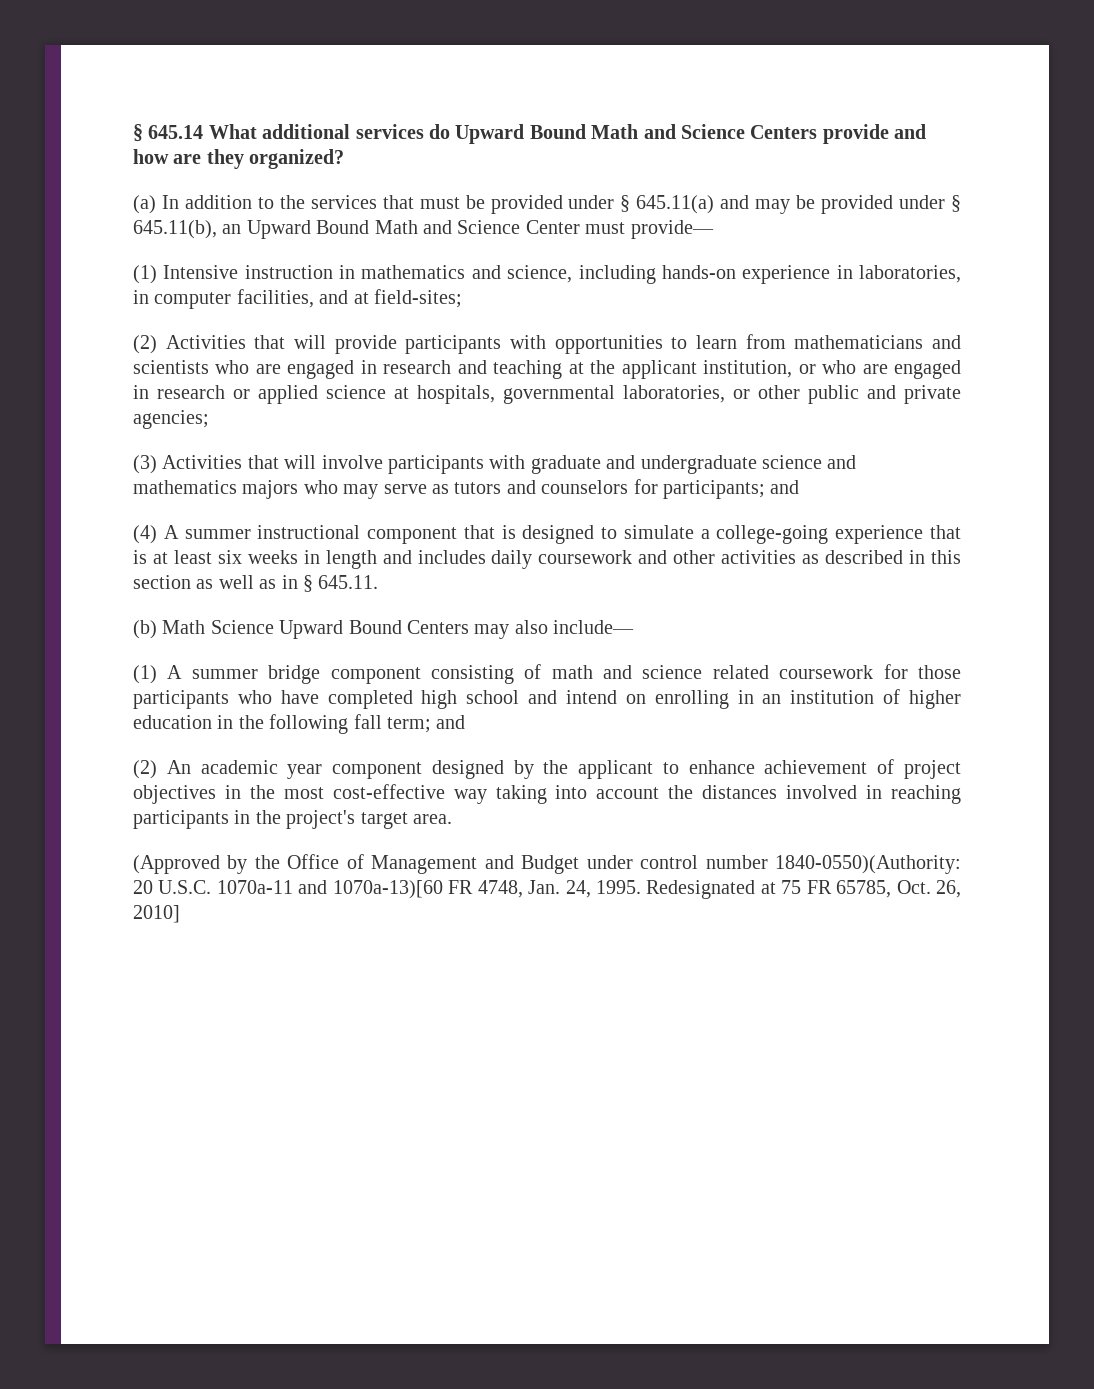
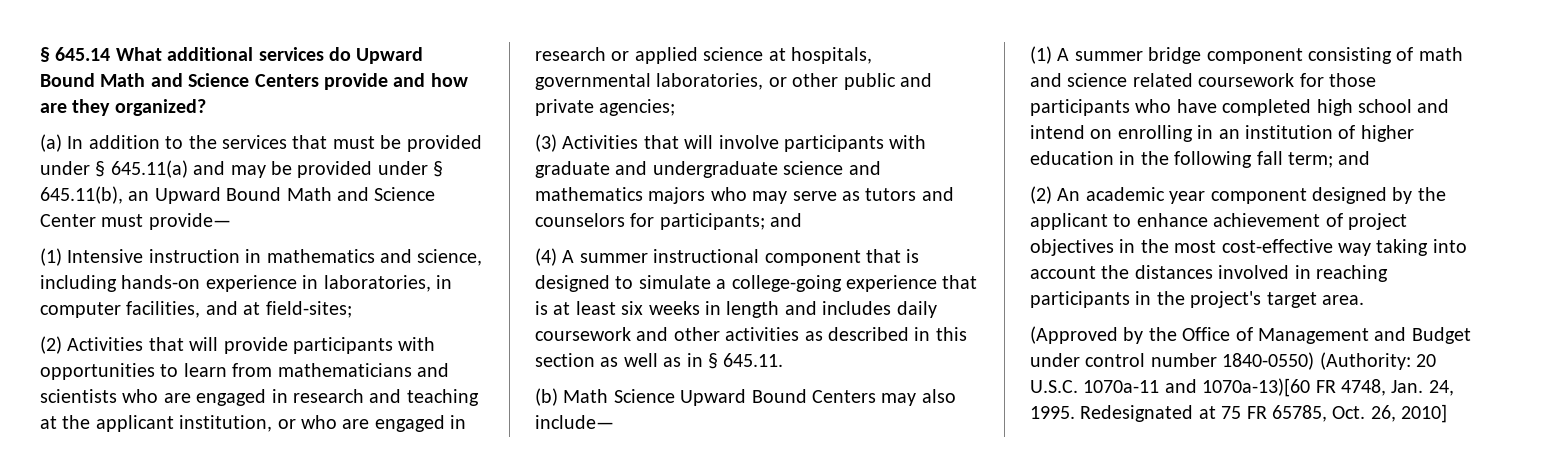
- (Approved by the Office of Management and Budget under control number 1840-0550)(Authority: 20 U.S.C. 1070a-11 and 1070a-13)[60 FR 4748, Jan. 24, 1995.
+ (Approved by the Office of Management and Budget under control number 1840-0550) (Authority: 20 U.S.C. 1070a-11 and 1070a-13)[60 FR 4748, Jan. 24, 1995.

